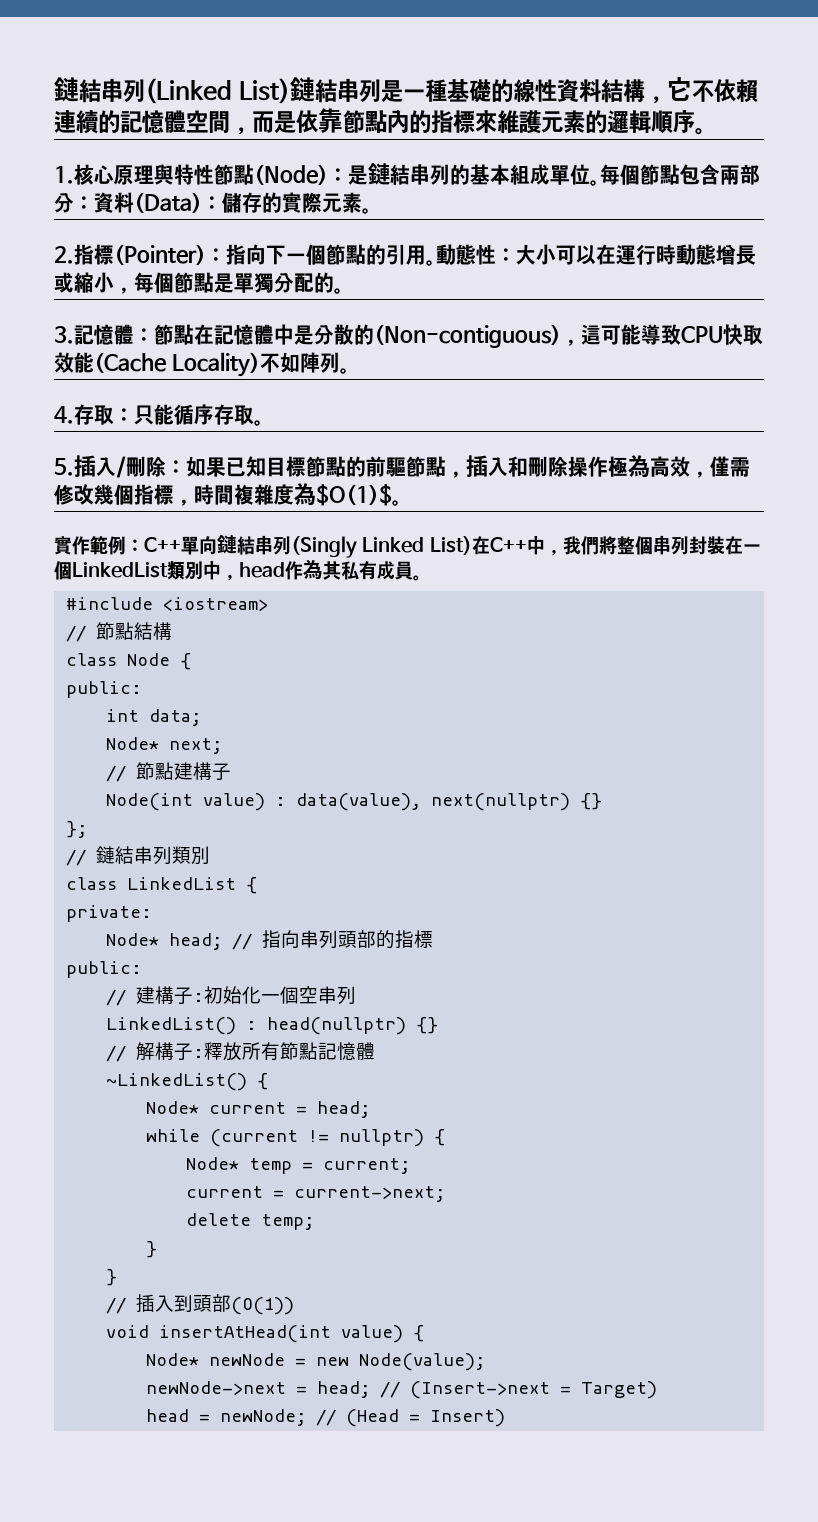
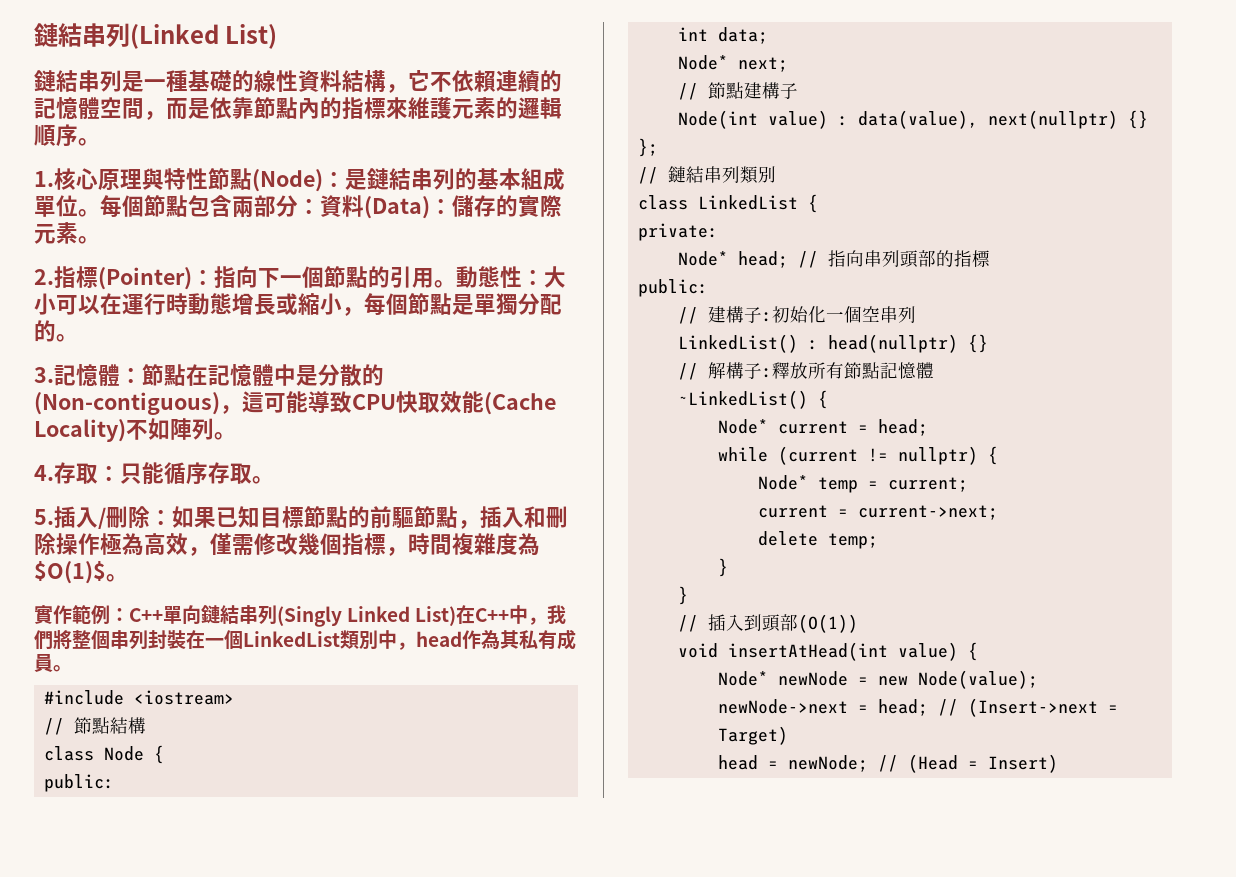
- 鏈結串列(Linked List)鏈結串列是一種基礎的線性資料結構，它不依賴連續的記憶體空間，而是依靠節點內的指標來維護元素的邏輯順序。
+ 鏈結串列(Linked List)
+ 鏈結串列是一種基礎的線性資料結構，它不依賴連續的記憶體空間，而是依靠節點內的指標來維護元素的邏輯順序。

